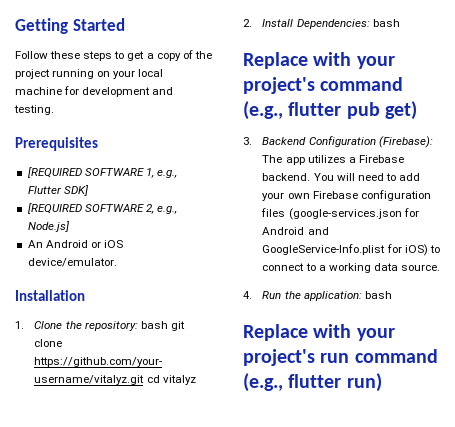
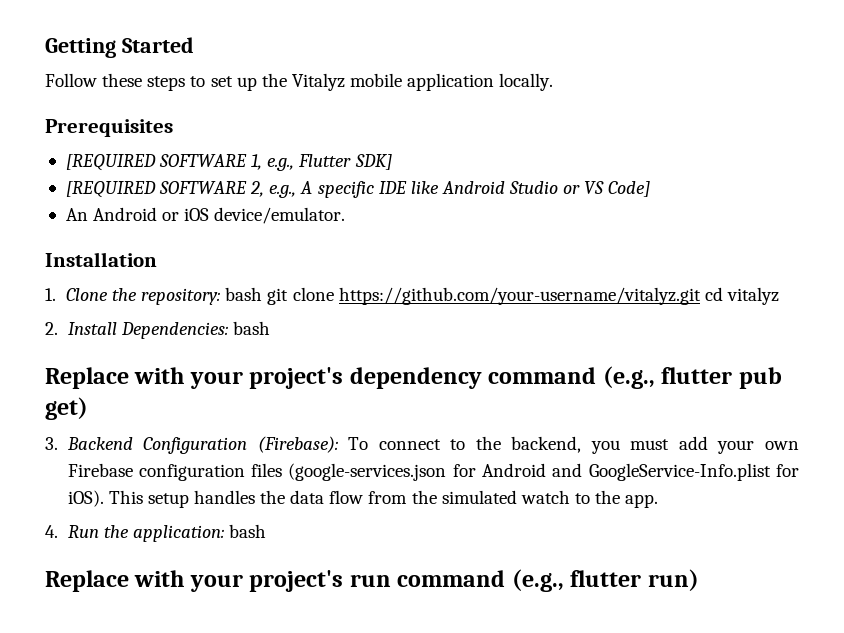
- Follow these steps to get a copy of the project running on your local machine for development and testing.
+ Follow these steps to set up the Vitalyz mobile application locally.
- [REQUIRED SOFTWARE 2, e.g., Node.js]
+ [REQUIRED SOFTWARE 2, e.g., A specific IDE like Android Studio or VS Code]
- Replace with your project's command (e.g., flutter pub get)
+ Replace with your project's dependency command (e.g., flutter pub get)
- 3. Backend Configuration (Firebase): The app utilizes a Firebase backend. You will need to add your own Firebase configuration files (google-services.json for Android and GoogleService-Info.plist for iOS) to connect to a working data source.
+ 3. Backend Configuration (Firebase): To connect to the backend, you must add your own Firebase configuration files (google-services.json for Android and GoogleService-Info.plist for iOS). This setup handles the data flow from the simulated watch to the app.

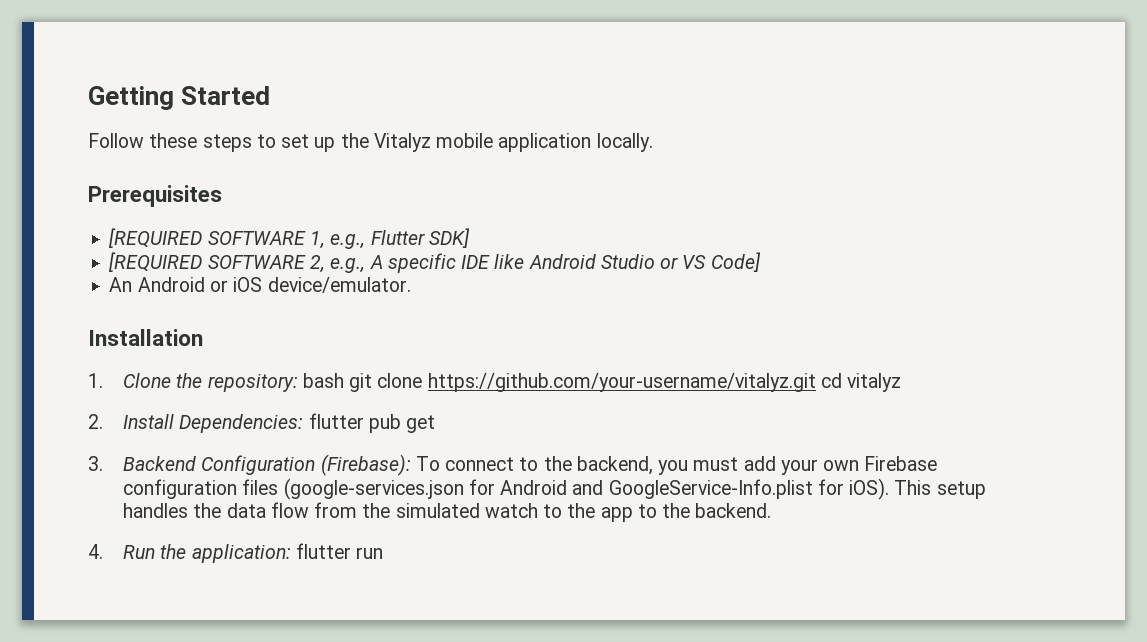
- 2. Install Dependencies: bash
- Replace with your project's dependency command (e.g., flutter pub get)
+ 2. Install Dependencies: flutter pub get
- This setup handles the data flow from the simulated watch to the app.
+ This setup handles the data flow from the simulated watch to the app to the backend.
- 4. Run the application: bash
- Replace with your project's run command (e.g., flutter run)
+ 4. Run the application: flutter run

